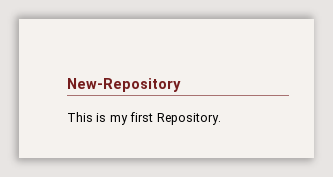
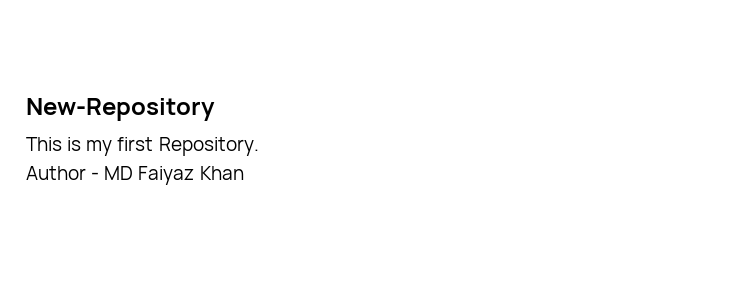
+ Author - MD Faiyaz Khan

